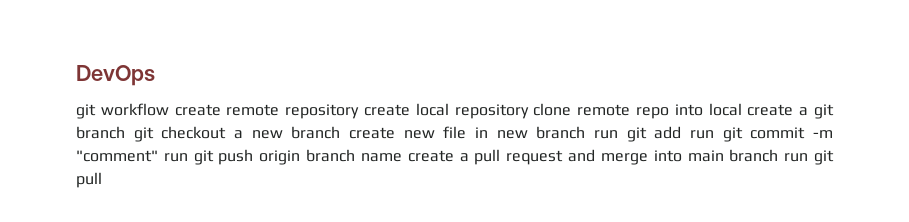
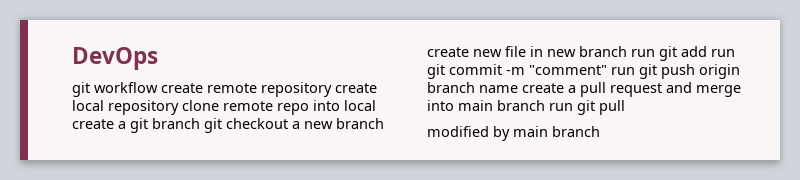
+ modified by main branch

